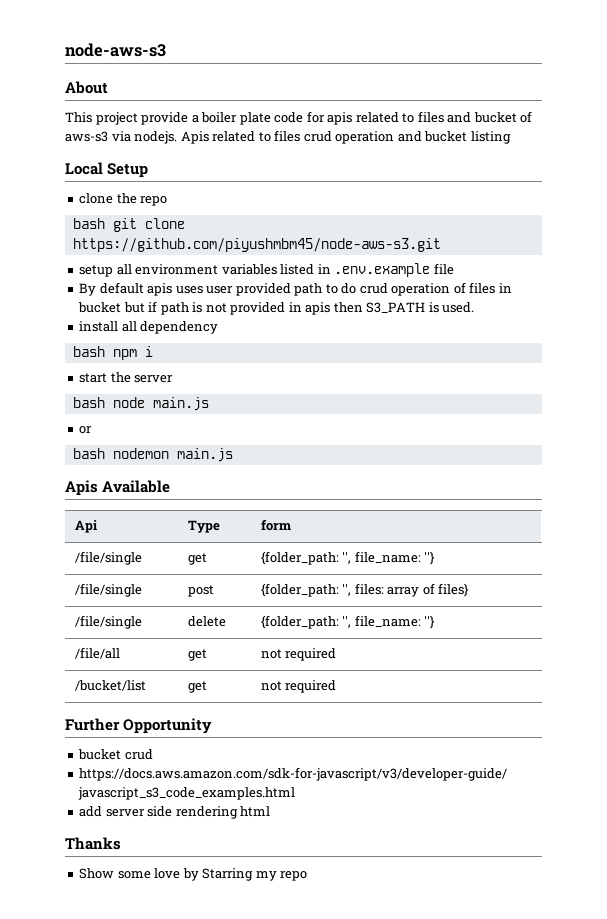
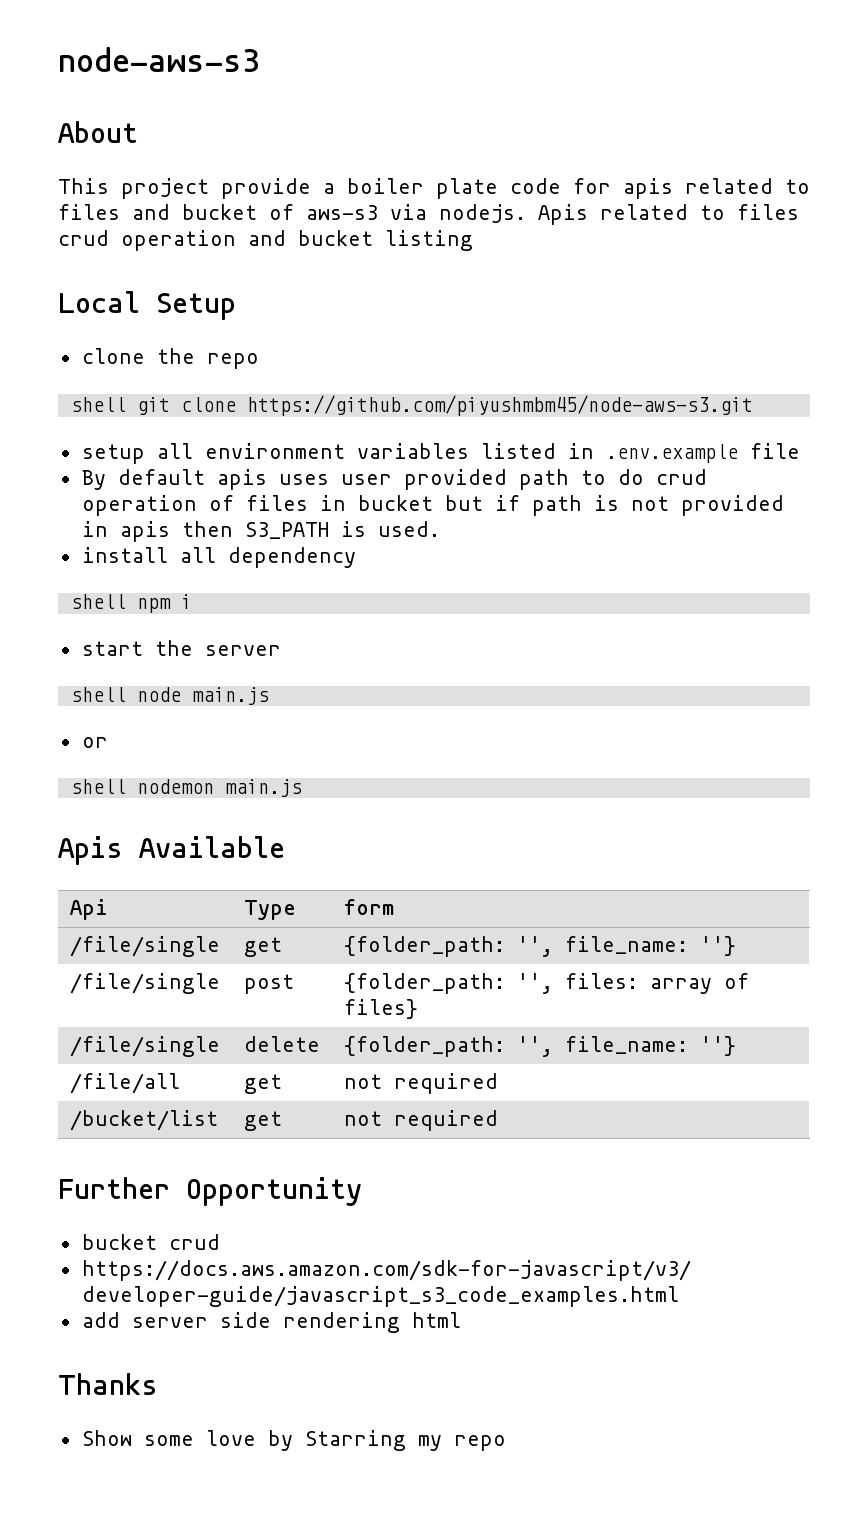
- bash git clone https://github.com/piyushmbm45/node-aws-s3.git
+ shell git clone https://github.com/piyushmbm45/node-aws-s3.git
- bash npm i
+ shell npm i
- bash node main.js
+ shell node main.js
- bash nodemon main.js
+ shell nodemon main.js

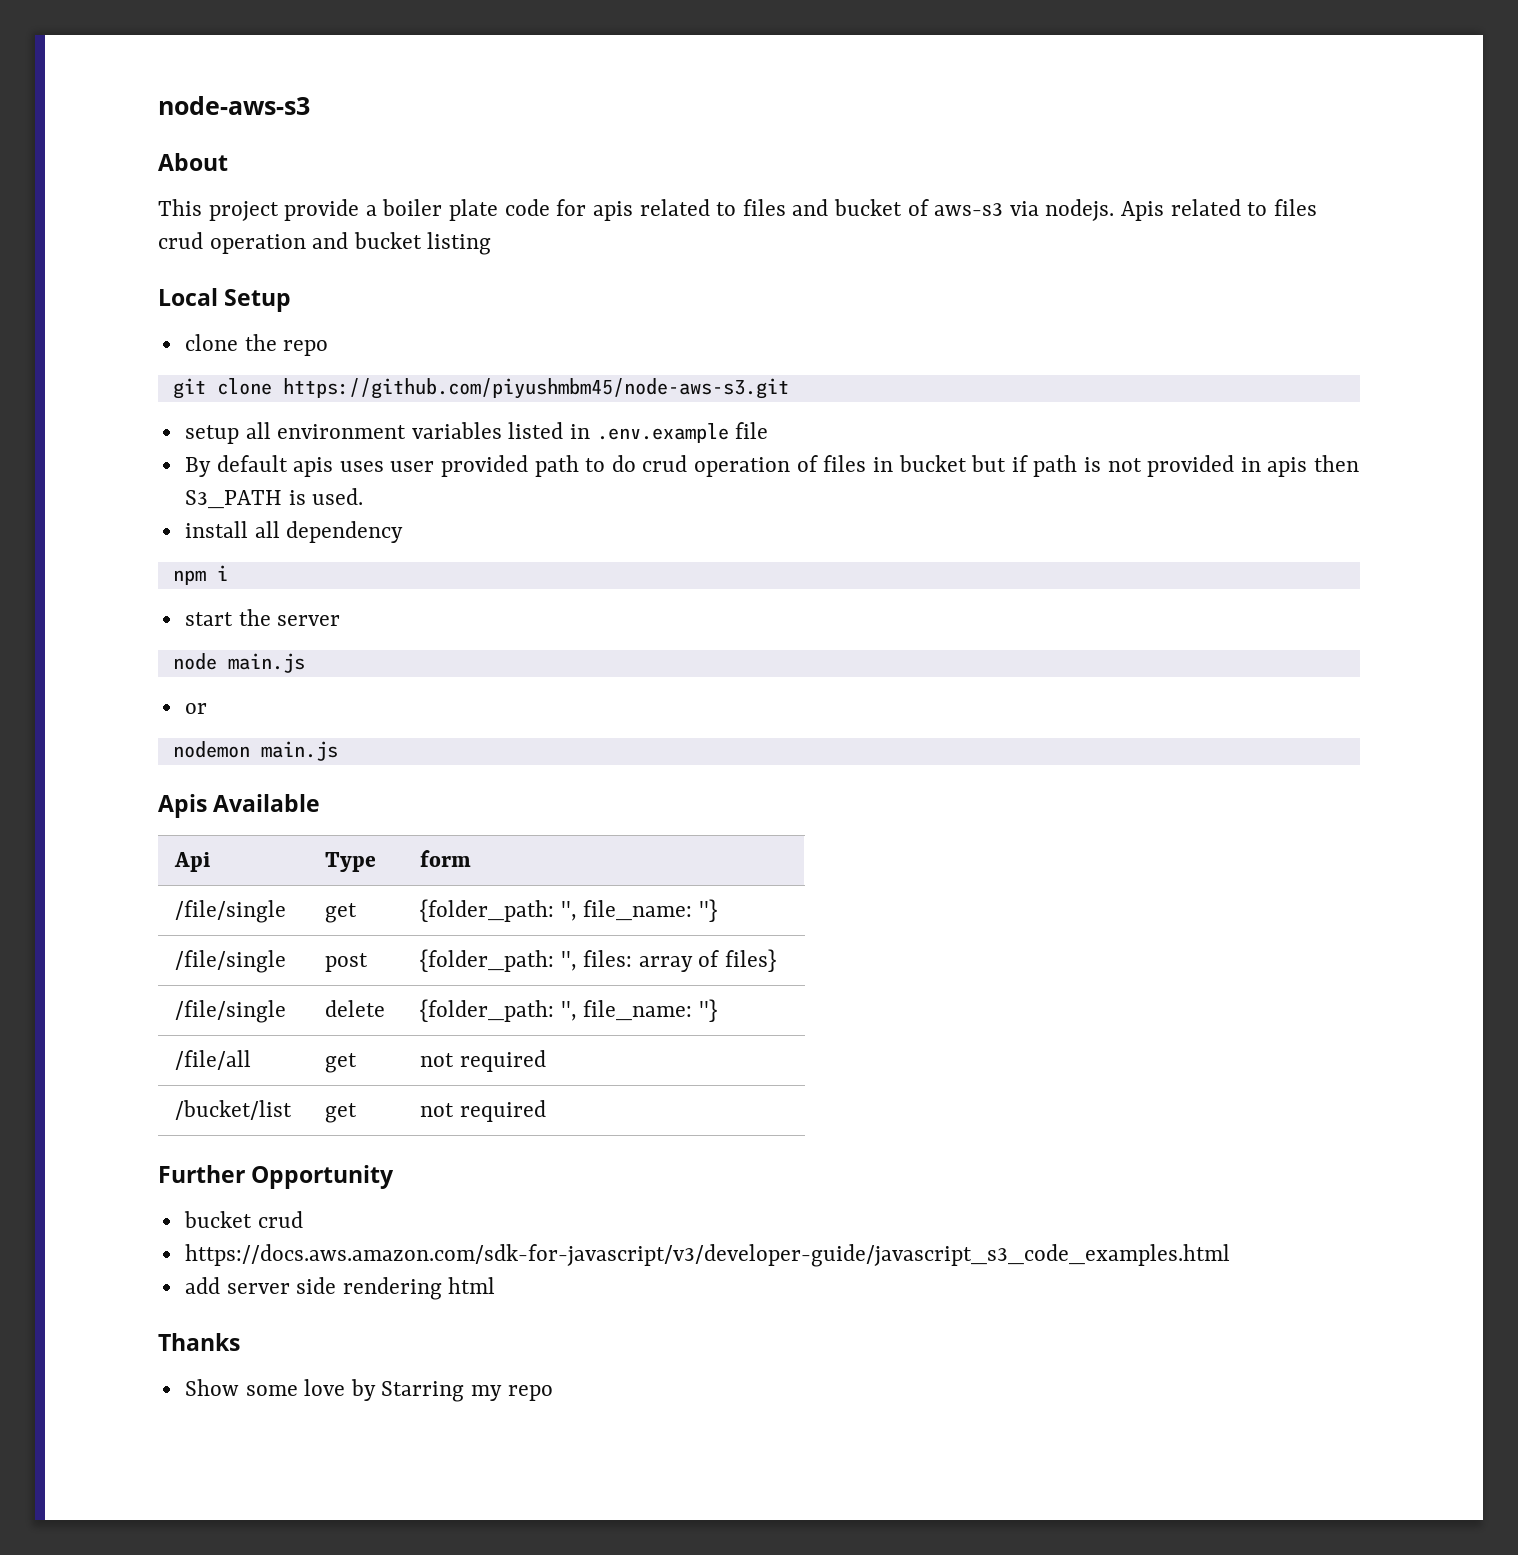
- shell git clone https://github.com/piyushmbm45/node-aws-s3.git
+ git clone https://github.com/piyushmbm45/node-aws-s3.git
- shell npm i
+ npm i
- shell node main.js
+ node main.js
- shell nodemon main.js
+ nodemon main.js

